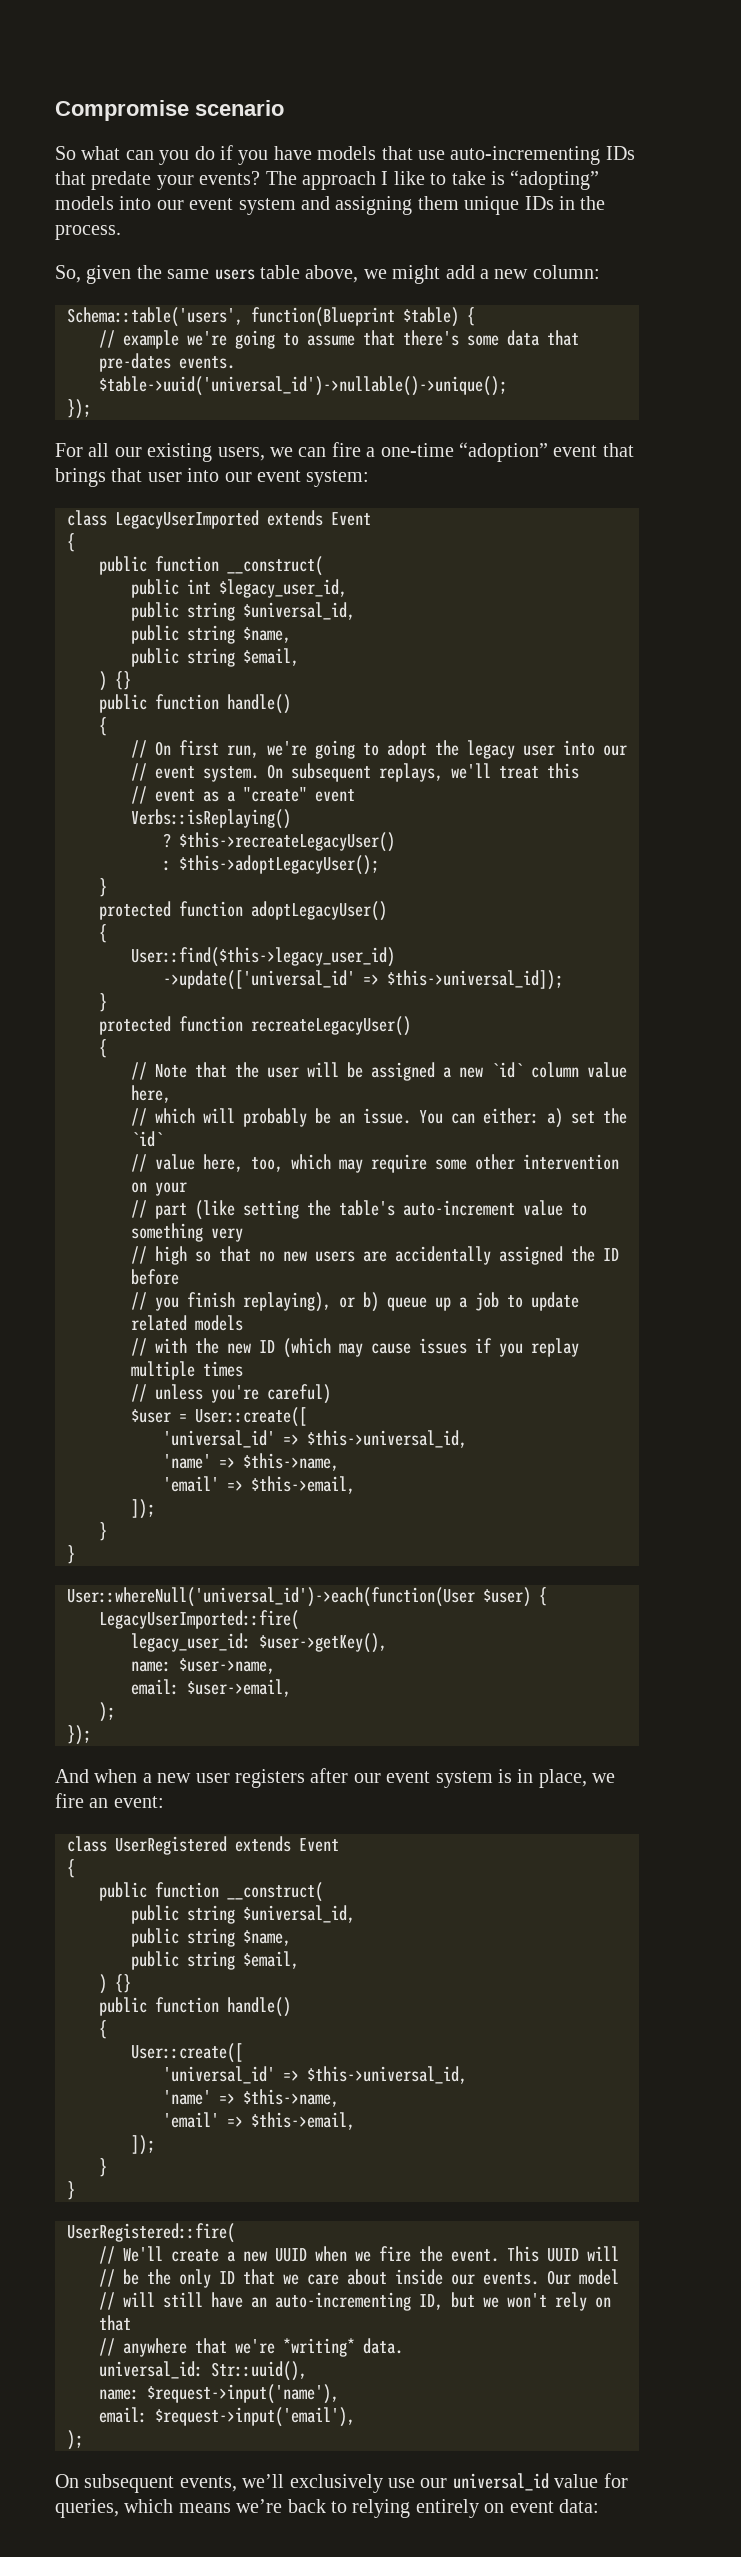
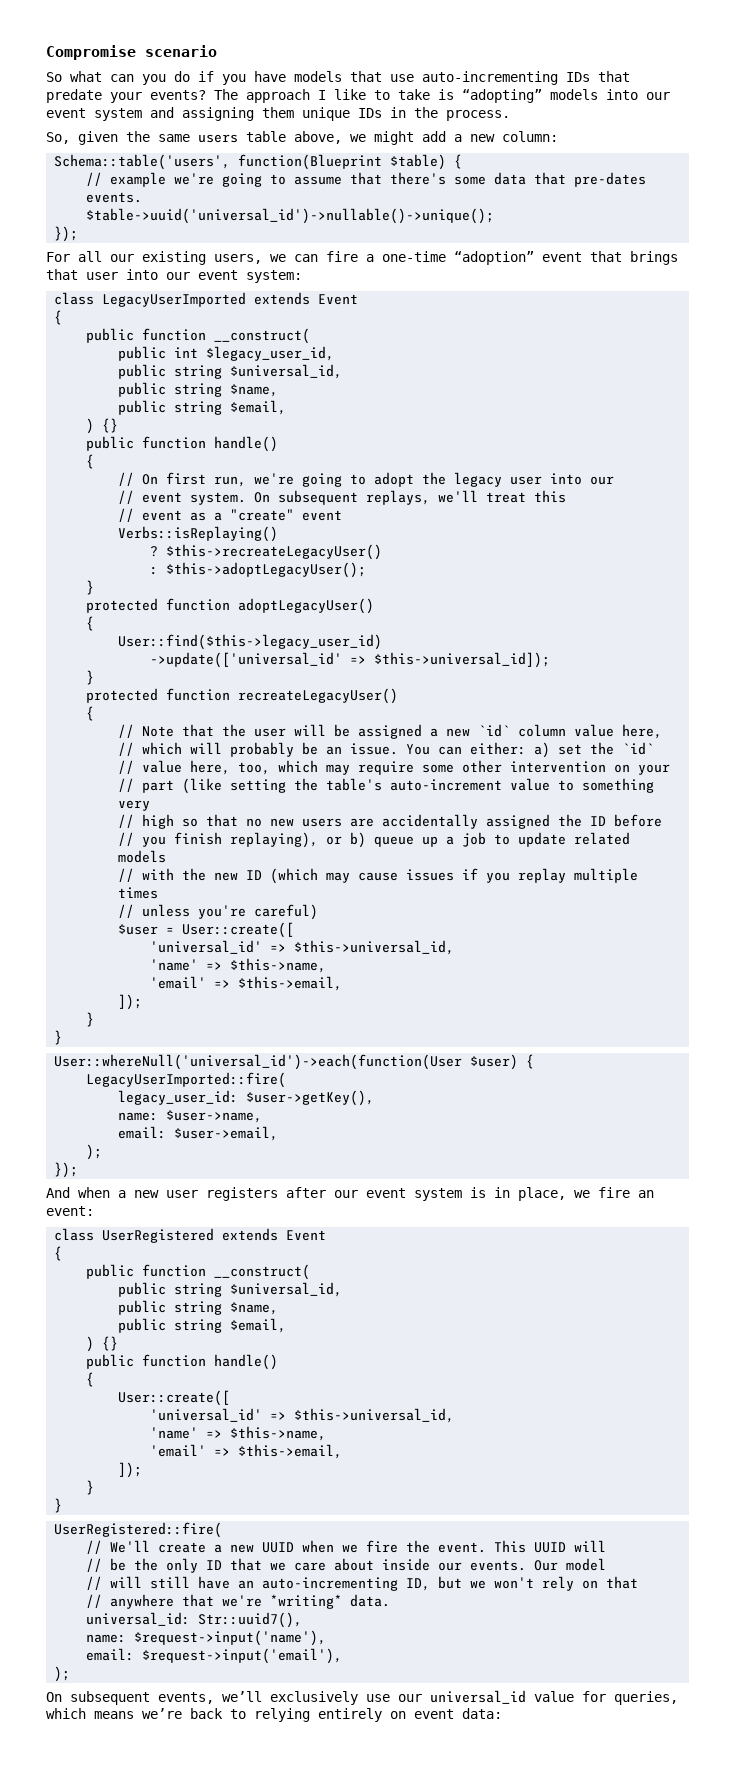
- universal_id: Str::uuid(),
+ universal_id: Str::uuid7(),

